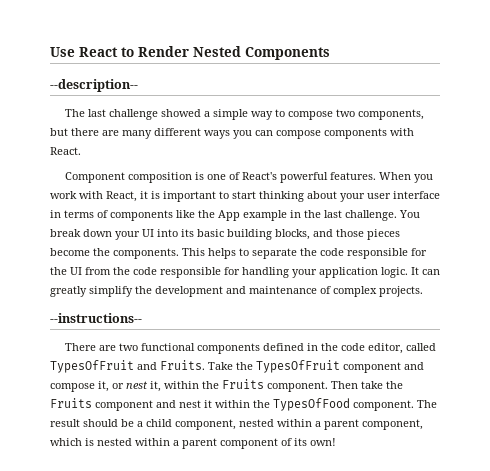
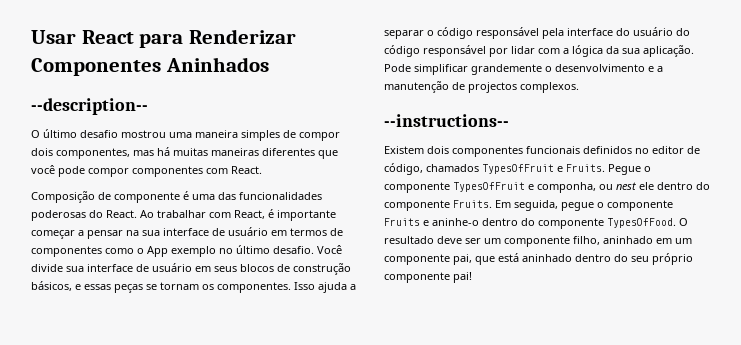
- Use React to Render Nested Components
+ Usar React para Renderizar Componentes Aninhados
  --description--
- The last challenge showed a simple way to compose two components, but there are many different ways you can compose components with React.
- Component composition is one of React's powerful features. When you work with React, it is important to start thinking about your user interface in terms of components like the App example in the last challenge. You break down your UI into its basic building blocks, and those pieces become the components. This helps to separate the code responsible for the UI from the code responsible for handling your application logic. It can greatly simplify the development and maintenance of complex projects.
+ O último desafio mostrou uma maneira simples de compor dois componentes, mas há muitas maneiras diferentes que você pode compor componentes com React.
+ Composição de componente é uma das funcionalidades poderosas do React. Ao trabalhar com React, é importante começar a pensar na sua interface de usuário em termos de componentes como o App exemplo no último desafio. Você divide sua interface de usuário em seus blocos de construção básicos, e essas peças se tornam os componentes. Isso ajuda a separar o código responsável pela interface do usuário do código responsável por lidar com a lógica da sua aplicação. Pode simplificar grandemente o desenvolvimento e a manutenção de projectos complexos.
  --instructions--
- There are two functional components defined in the code editor, called TypesOfFruit and Fruits. Take the TypesOfFruit component and compose it, or nest it, within the Fruits component. Then take the Fruits component and nest it within the TypesOfFood component. The result should be a child component, nested within a parent component, which is nested within a parent component of its own!
+ Existem dois componentes funcionais definidos no editor de código, chamados TypesOfFruit e Fruits. Pegue o componente TypesOfFruit e componha, ou nest ele dentro do componente Fruits. Em seguida, pegue o componente Fruits e aninhe-o dentro do componente TypesOfFood. O resultado deve ser um componente filho, aninhado em um componente pai, que está aninhado dentro do seu próprio componente pai!

